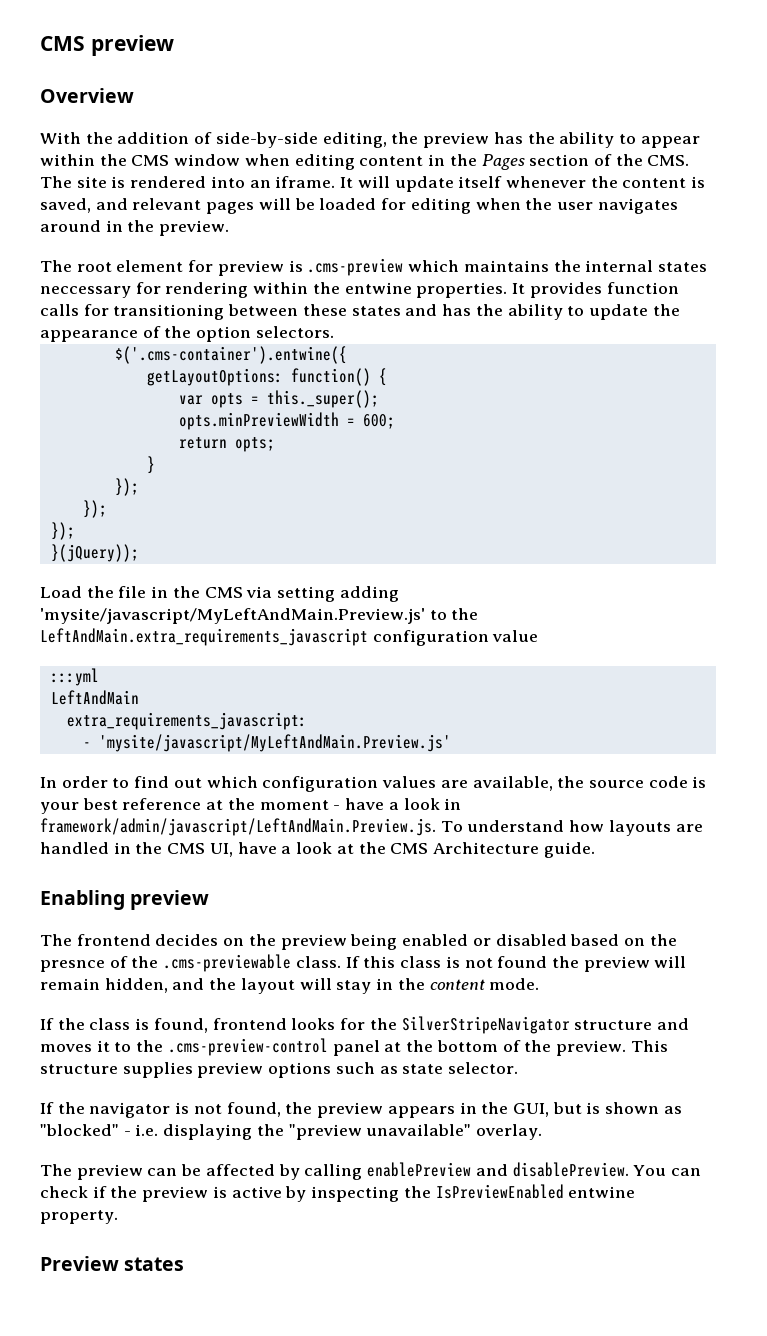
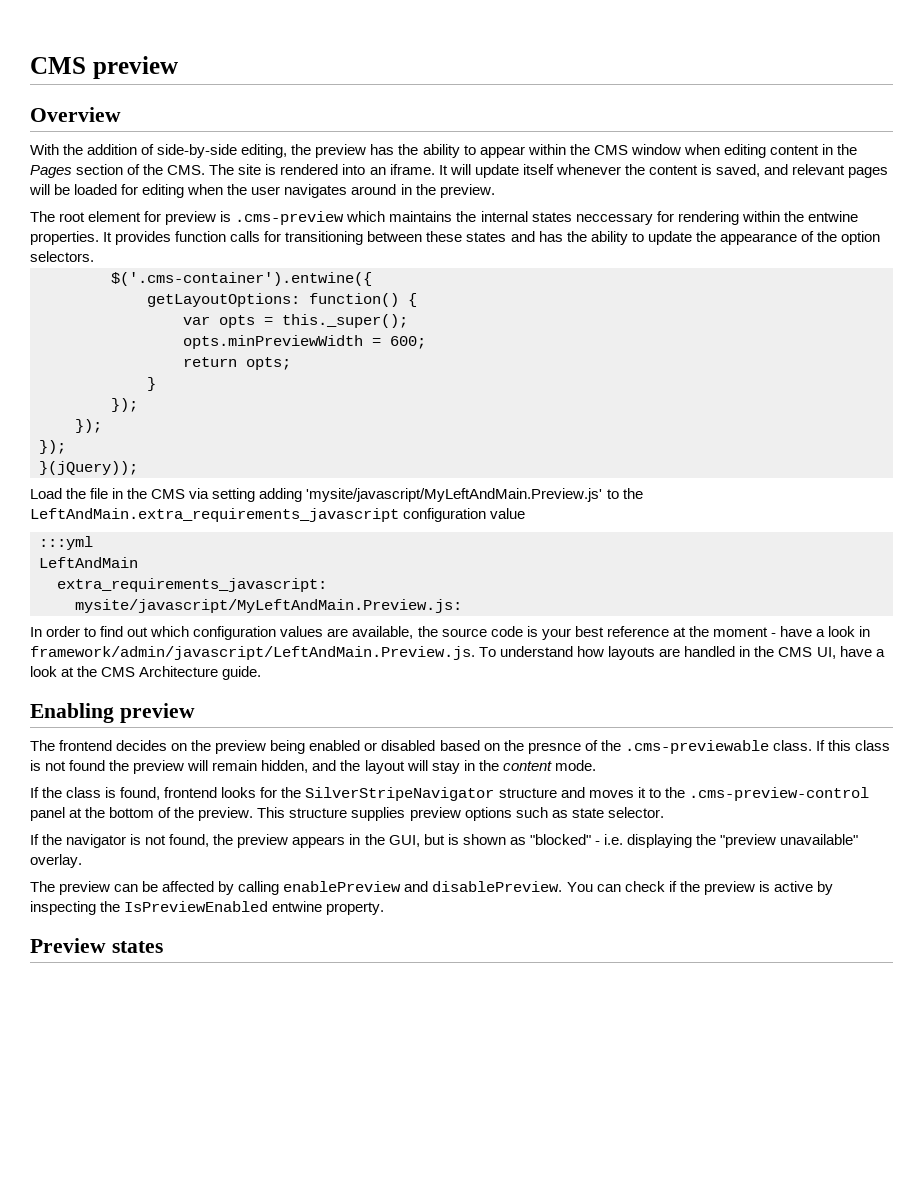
- - 'mysite/javascript/MyLeftAndMain.Preview.js'
+ mysite/javascript/MyLeftAndMain.Preview.js:

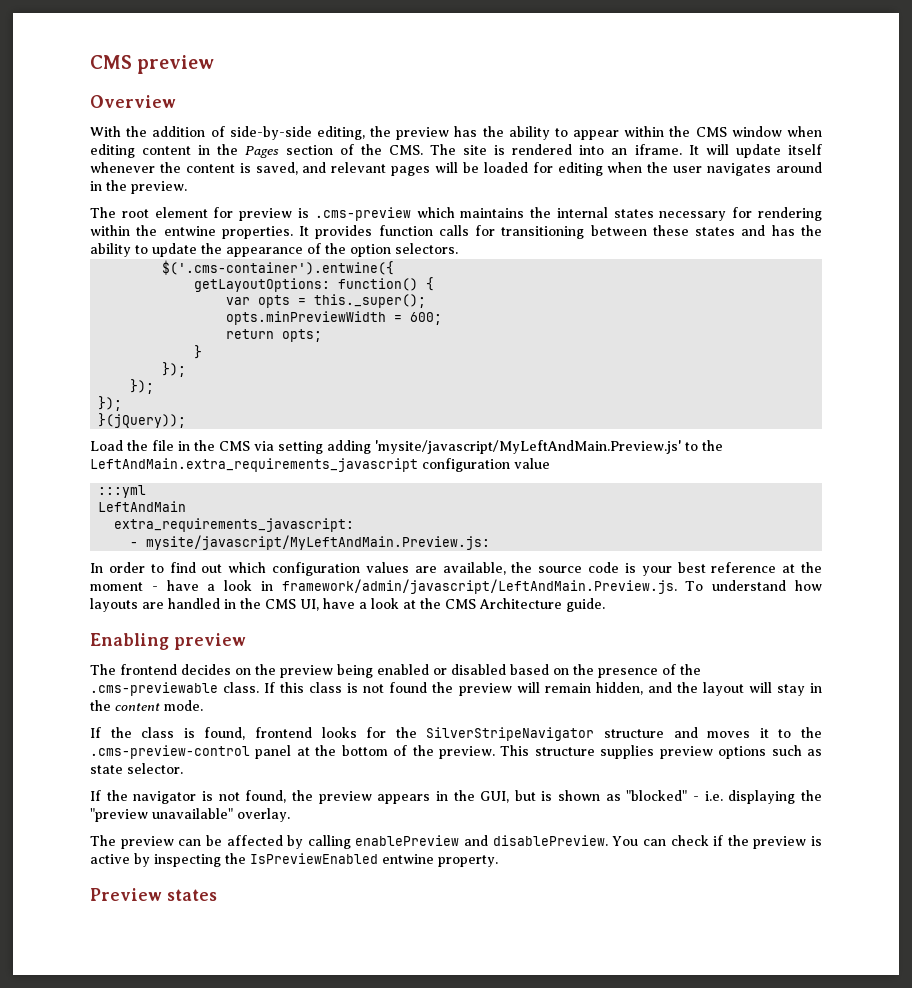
- The root element for preview is .cms-preview which maintains the internal states neccessary for rendering within the entwine properties.
+ The root element for preview is .cms-preview which maintains the internal states necessary for rendering within the entwine properties.
- mysite/javascript/MyLeftAndMain.Preview.js:
+ - mysite/javascript/MyLeftAndMain.Preview.js:
- The frontend decides on the preview being enabled or disabled based on the presnce of the .cms-previewable class.
+ The frontend decides on the preview being enabled or disabled based on the presence of the .cms-previewable class.

